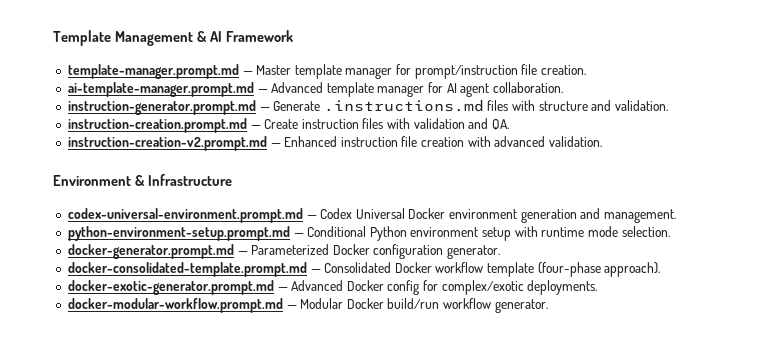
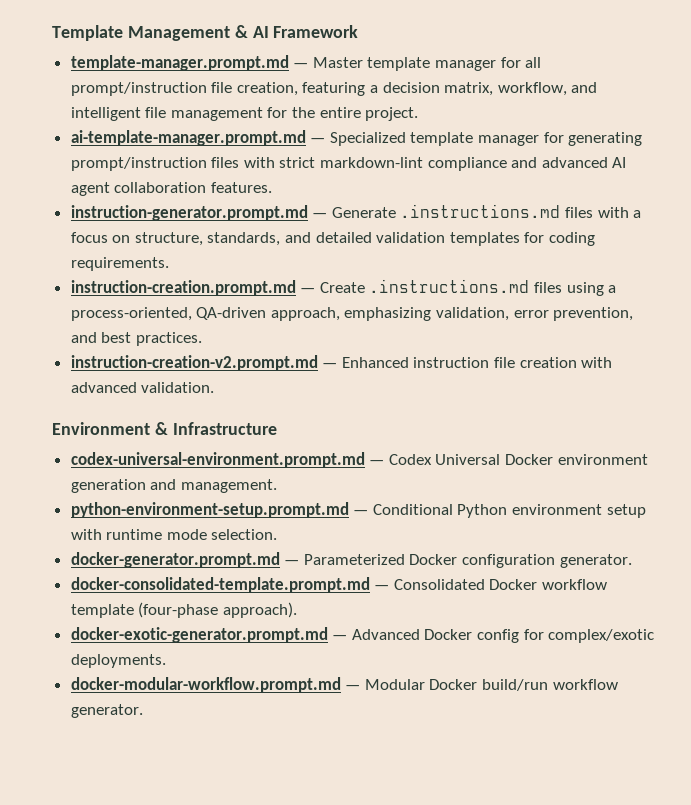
- template-manager.prompt.md — Master template manager for prompt/instruction file creation.
+ template-manager.prompt.md — Master template manager for all prompt/instruction file creation, featuring a decision matrix, workflow, and intelligent file management for the entire project.
- ai-template-manager.prompt.md — Advanced template manager for AI agent collaboration.
+ ai-template-manager.prompt.md — Specialized template manager for generating prompt/instruction files with strict markdown-lint compliance and advanced AI agent collaboration features.
- instruction-generator.prompt.md — Generate .instructions.md files with structure and validation.
- instruction-creation.prompt.md — Create instruction files with validation and QA.
+ instruction-generator.prompt.md — Generate .instructions.md files with a focus on structure, standards, and detailed validation templates for coding requirements.
+ instruction-creation.prompt.md — Create .instructions.md files using a process-oriented, QA-driven approach, emphasizing validation, error prevention, and best practices.

